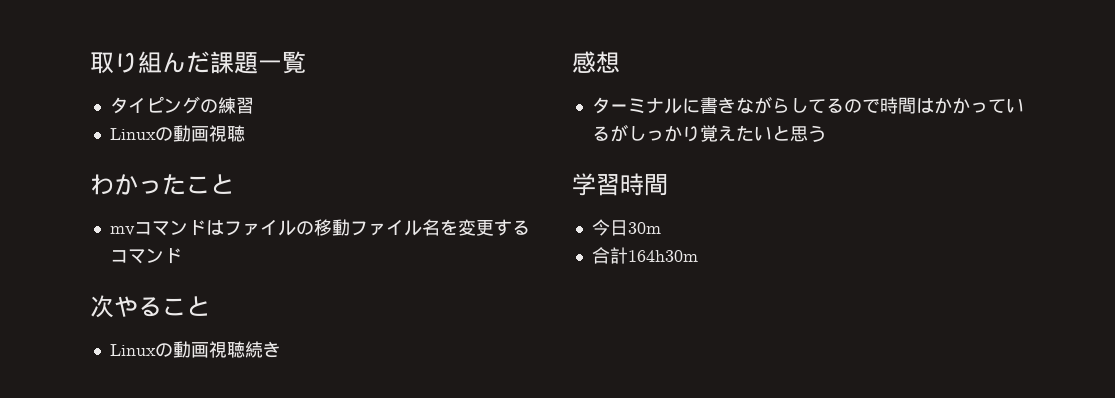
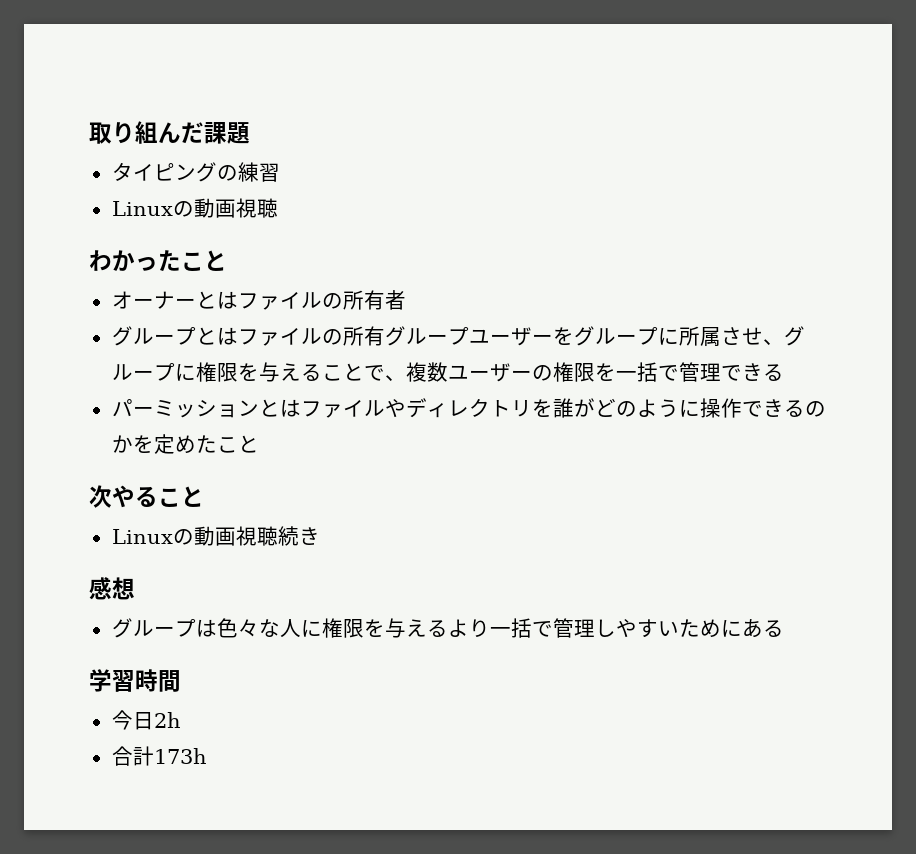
- 取り組んだ課題一覧
+ 取り組んだ課題
- mvコマンドはファイルの移動ファイル名を変更するコマンド
+ オーナーとはファイルの所有者
+ グループとはファイルの所有グループユーザーをグループに所属させ、グループに権限を与えることで、複数ユーザーの権限を一括で管理できる
+ パーミッションとはファイルやディレクトリを誰がどのように操作できるのかを定めたこと
- ターミナルに書きながらしてるので時間はかかっているがしっかり覚えたいと思う
+ グループは色々な人に権限を与えるより一括で管理しやすいためにある
- 今日30m
+ 今日2h
- 合計164h30m
+ 合計173h

